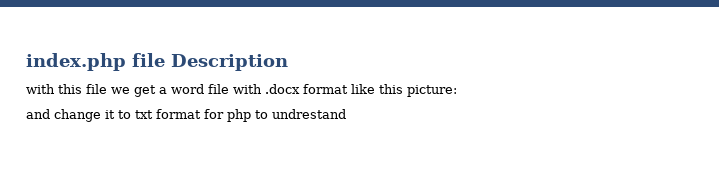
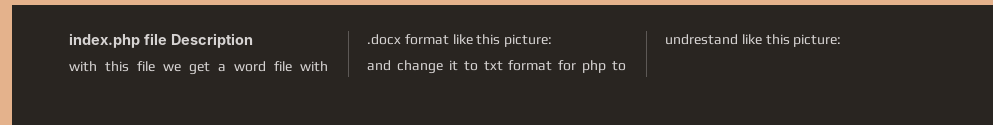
- and change it to txt format for php to undrestand
+ and change it to txt format for php to undrestand like this picture:

